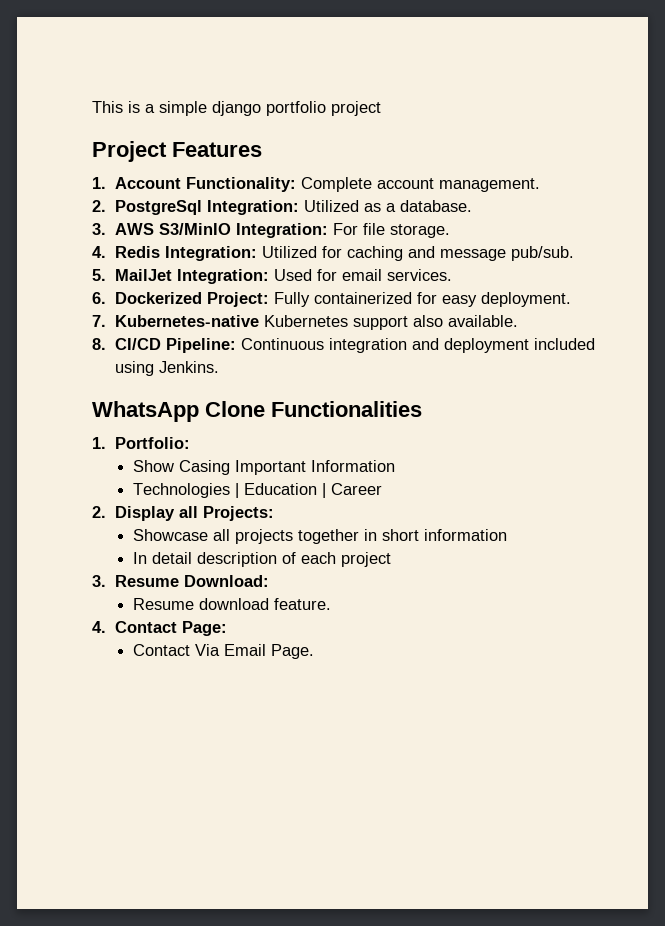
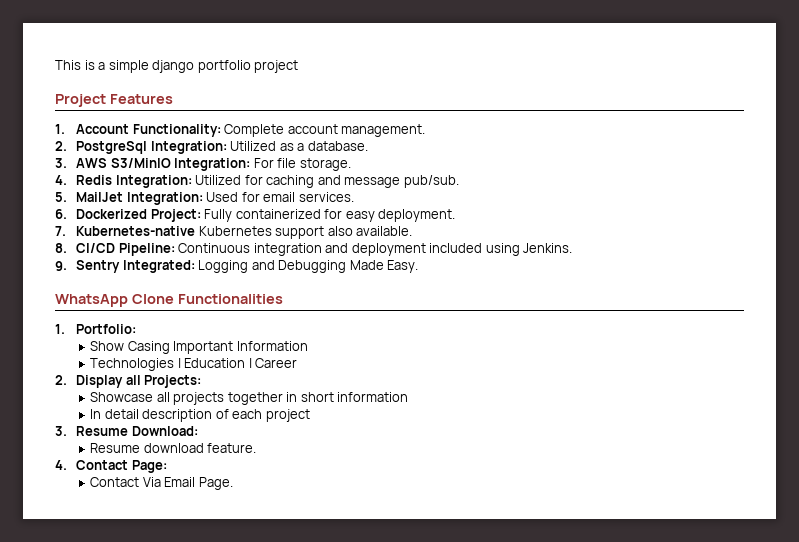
+ 9. Sentry Integrated: Logging and Debugging Made Easy.

